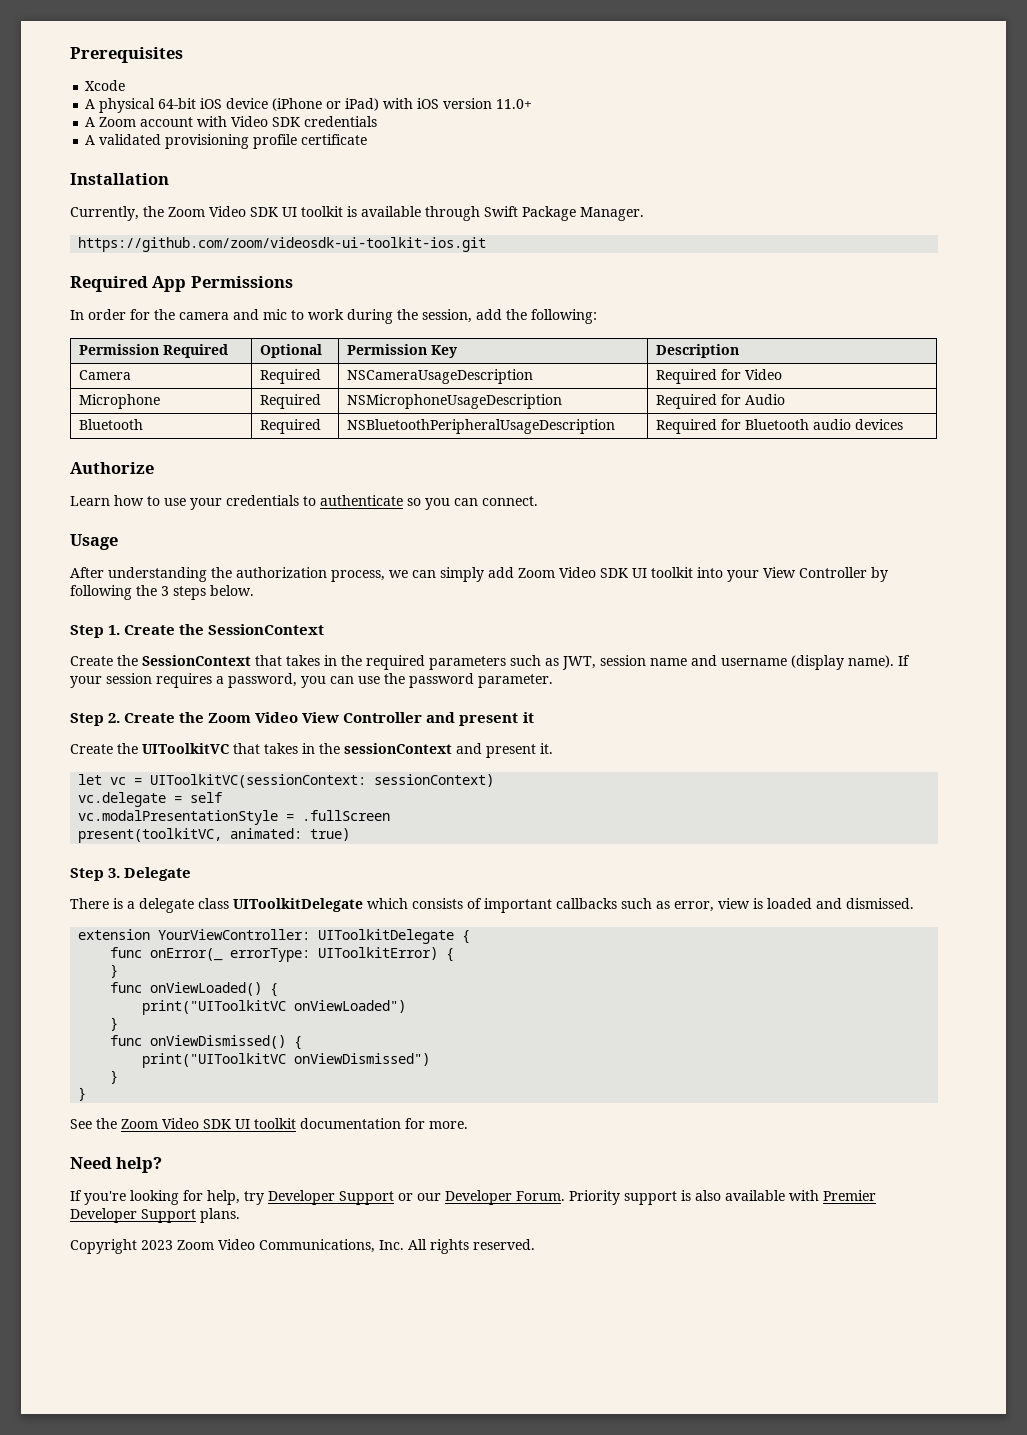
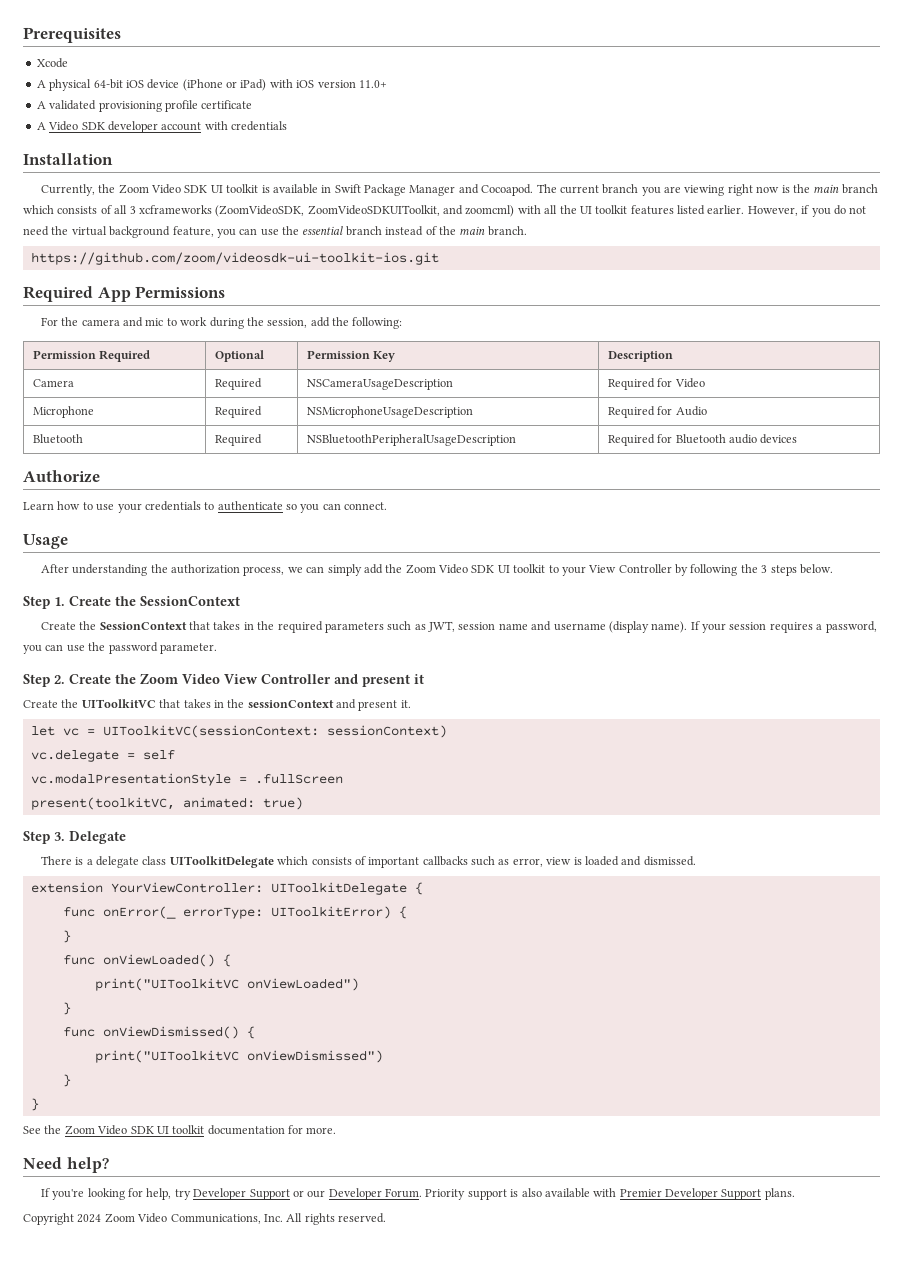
- A Zoom account with Video SDK credentials
+ A Video SDK developer account with credentials
- Currently, the Zoom Video SDK UI toolkit is available through Swift Package Manager.
+ Currently, the Zoom Video SDK UI toolkit is available in Swift Package Manager and Cocoapod. The current branch you are viewing right now is the main branch which consists of all 3 xcframeworks (ZoomVideoSDK, ZoomVideoSDKUIToolkit, and zoomcml) with all the UI toolkit features listed earlier. However, if you do not need the virtual background feature, you can use the essential branch instead of the main branch.
- In order for the camera and mic to work during the session, add the following:
+ For the camera and mic to work during the session, add the following:
- After understanding the authorization process, we can simply add Zoom Video SDK UI toolkit into your View Controller by following the 3 steps below.
+ After understanding the authorization process, we can simply add the Zoom Video SDK UI toolkit to your View Controller by following the 3 steps below.
- Copyright 2023 Zoom Video Communications, Inc. All rights reserved.
+ Copyright 2024 Zoom Video Communications, Inc. All rights reserved.

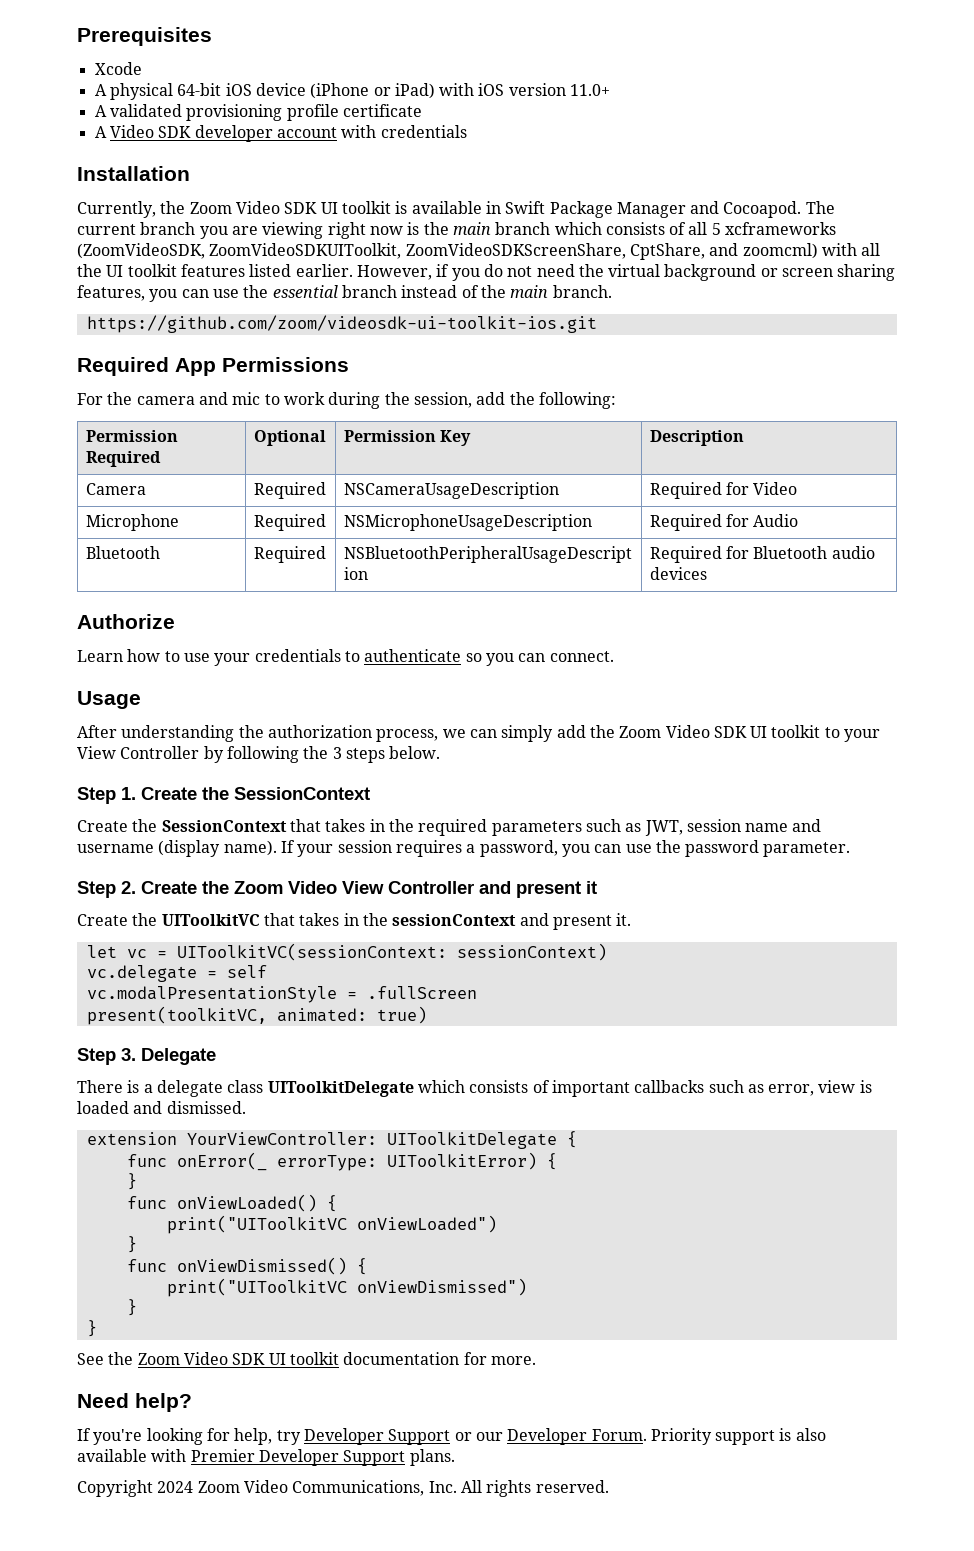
- The current branch you are viewing right now is the main branch which consists of all 3 xcframeworks (ZoomVideoSDK, ZoomVideoSDKUIToolkit, and zoomcml) with all the UI toolkit features listed earlier.
+ The current branch you are viewing right now is the main branch which consists of all 5 xcframeworks (ZoomVideoSDK, ZoomVideoSDKUIToolkit, ZoomVideoSDKScreenShare, CptShare, and zoomcml) with all the UI toolkit features listed earlier.
- However, if you do not need the virtual background feature, you can use the essential branch instead of the main branch.
+ However, if you do not need the virtual background or screen sharing features, you can use the essential branch instead of the main branch.

